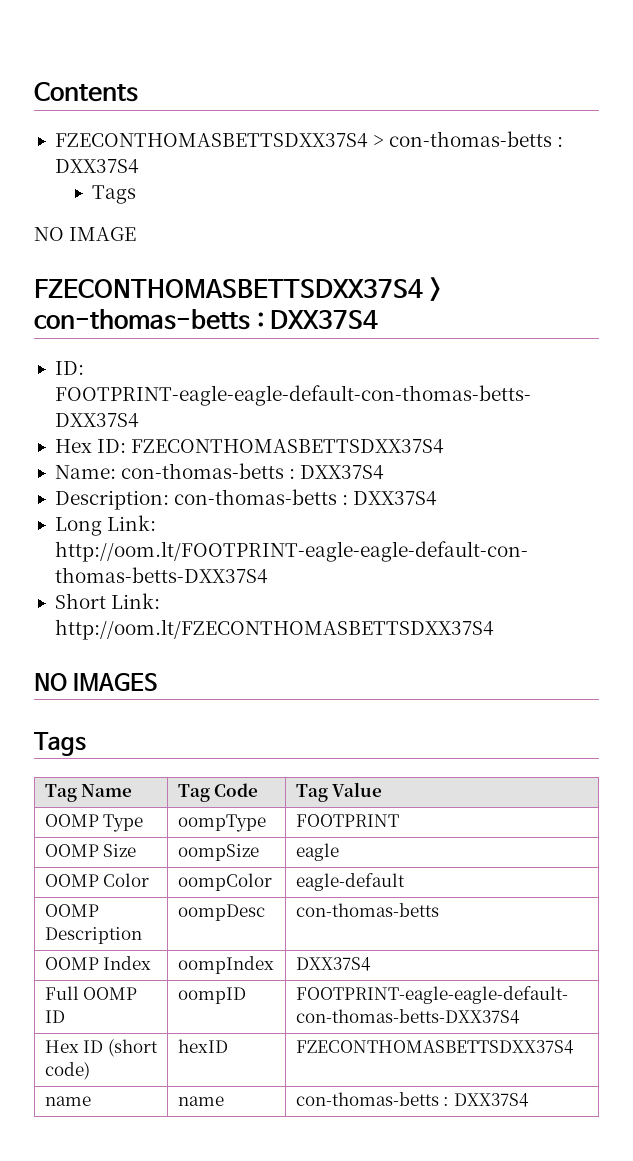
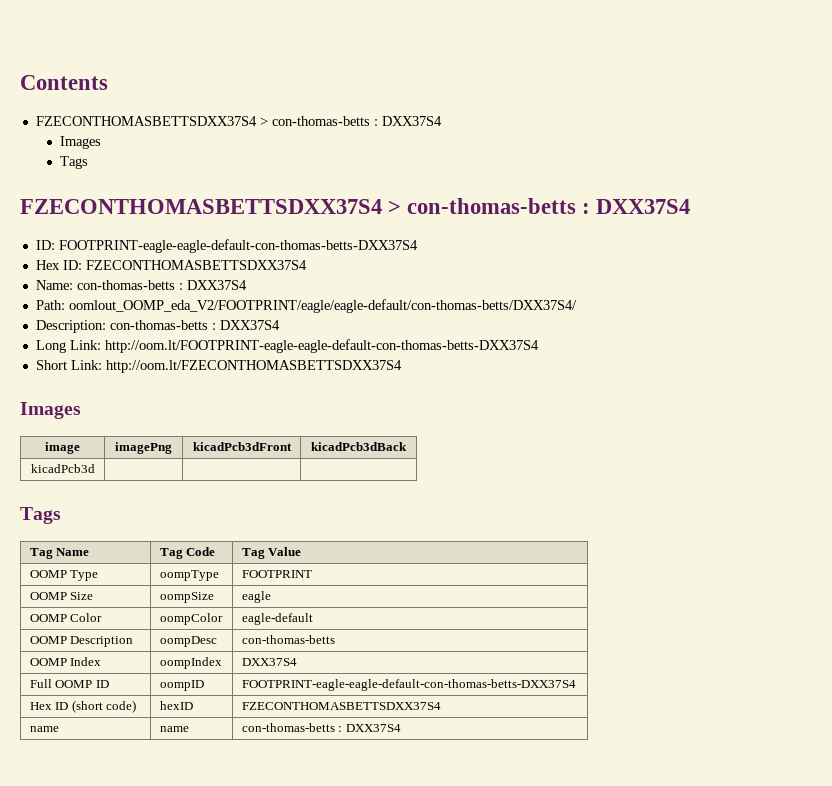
  Contents
  FZECONTHOMASBETTSDXX37S4 > con-thomas-betts : DXX37S4
+ Images
  Tags
- NO IMAGE
+ Path: oomlout_OOMP_eda_V2/FOOTPRINT/eagle/eagle-default/con-thomas-betts/DXX37S4/
  Short Link: http://oom.lt/FZECONTHOMASBETTSDXX37S4
- NO IMAGES
+ Images
+ image | imagePng | kicadPcb3dFront | kicadPcb3dBack
+ kicadPcb3d | | |

